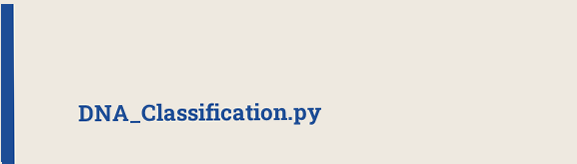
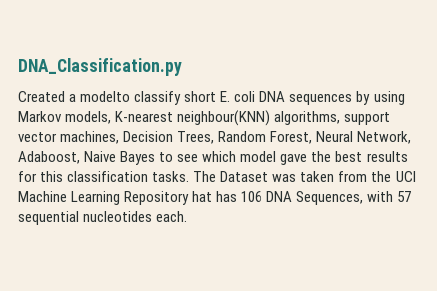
+ Created a modelto classify short E. coli DNA sequences by using Markov models, K-nearest neighbour(KNN) algorithms, support vector machines, Decision Trees, Random Forest, Neural Network, Adaboost, Naive Bayes to see which model gave the best results for this classification tasks. The Dataset was taken from the UCI Machine Learning Repository hat has 106 DNA Sequences, with 57 sequential nucleotides each.

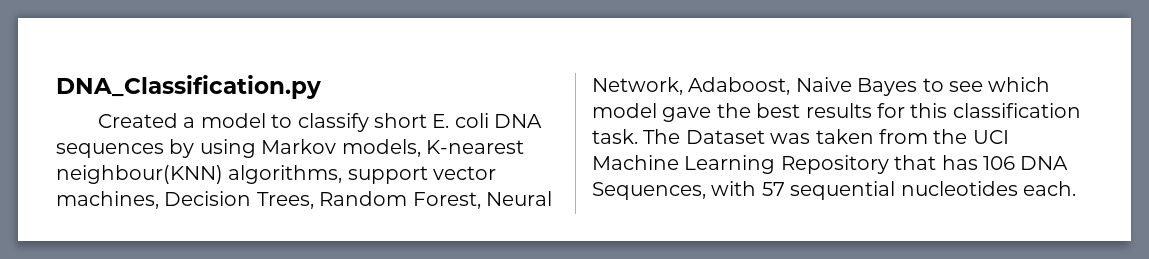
- Created a modelto classify short E. coli DNA sequences by using Markov models, K-nearest neighbour(KNN) algorithms, support vector machines, Decision Trees, Random Forest, Neural Network, Adaboost, Naive Bayes to see which model gave the best results for this classification tasks.
+ Created a model to classify short E. coli DNA sequences by using Markov models, K-nearest neighbour(KNN) algorithms, support vector machines, Decision Trees, Random Forest, Neural Network, Adaboost, Naive Bayes to see which model gave the best results for this classification task.
- The Dataset was taken from the UCI Machine Learning Repository hat has 106 DNA Sequences, with 57 sequential nucleotides each.
+ The Dataset was taken from the UCI Machine Learning Repository that has 106 DNA Sequences, with 57 sequential nucleotides each.

